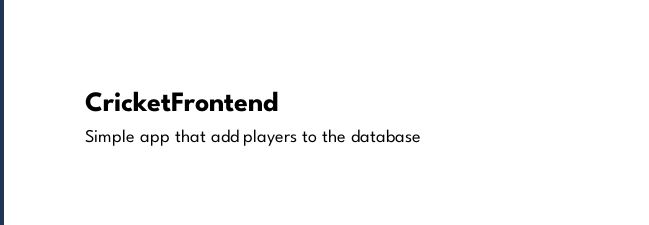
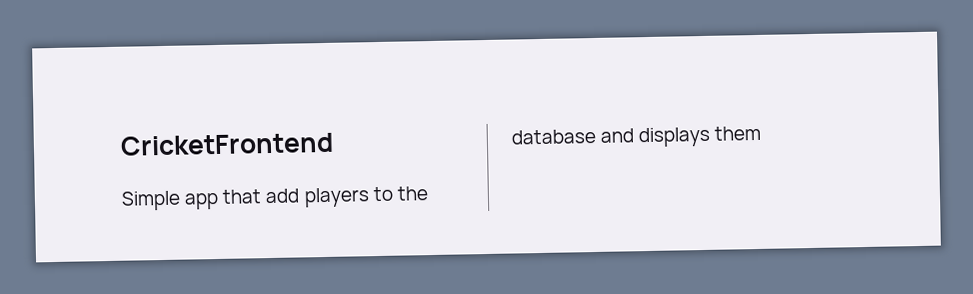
- Simple app that add players to the database
+ Simple app that add players to the database and displays them

